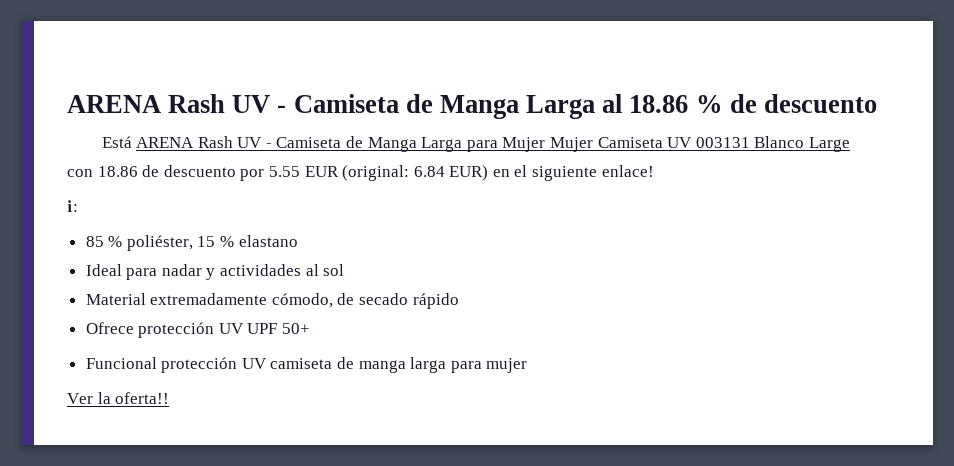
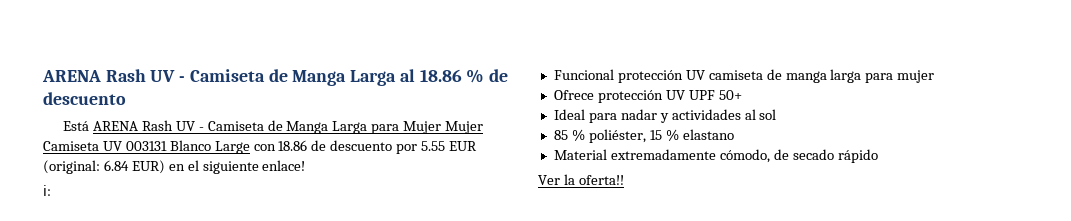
- 85 % poliéster, 15 % elastano
- Ideal para nadar y actividades al sol
- Material extremadamente cómodo, de secado rápido
- Ofrece protección UV UPF 50+
+ Ofrece protección UV UPF 50+
+ Ideal para nadar y actividades al sol
+ 85 % poliéster, 15 % elastano
+ Material extremadamente cómodo, de secado rápido

